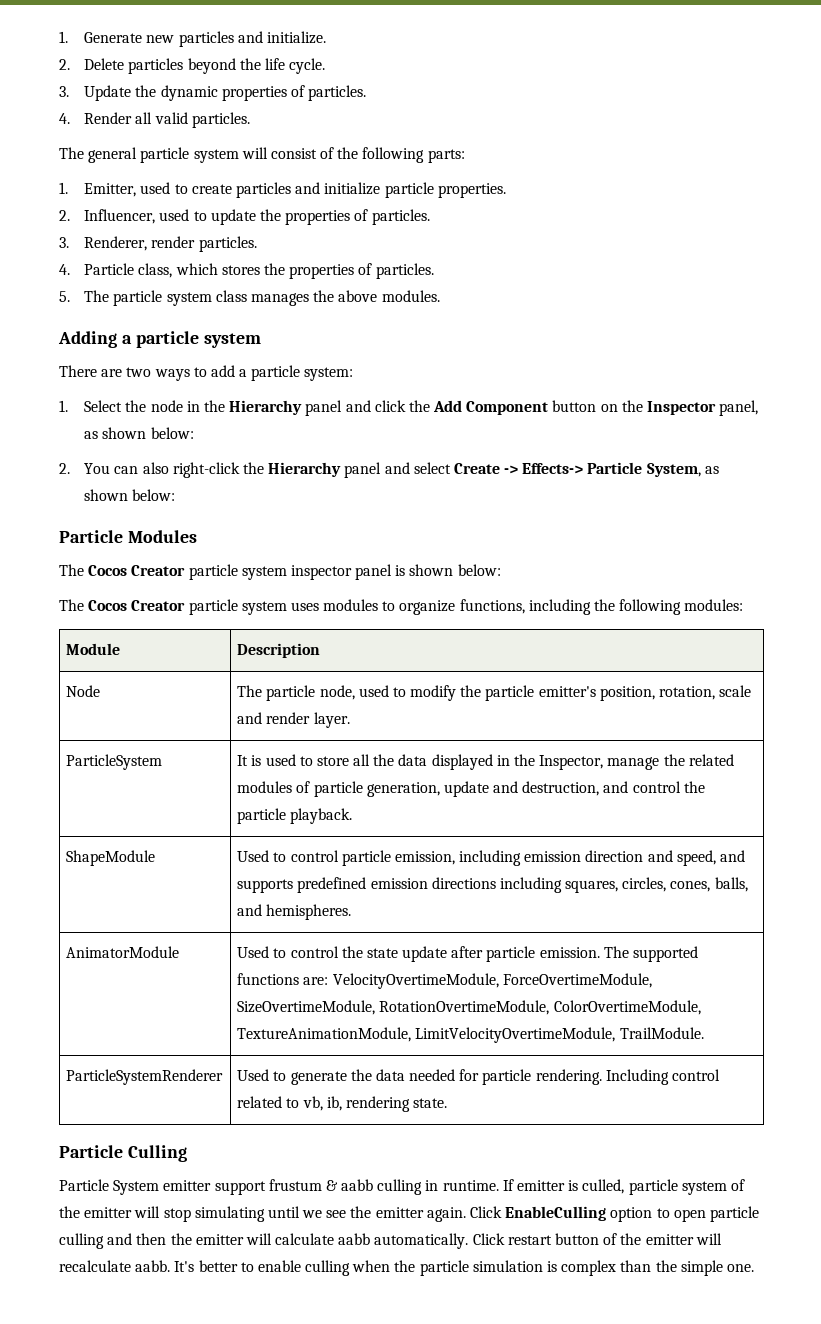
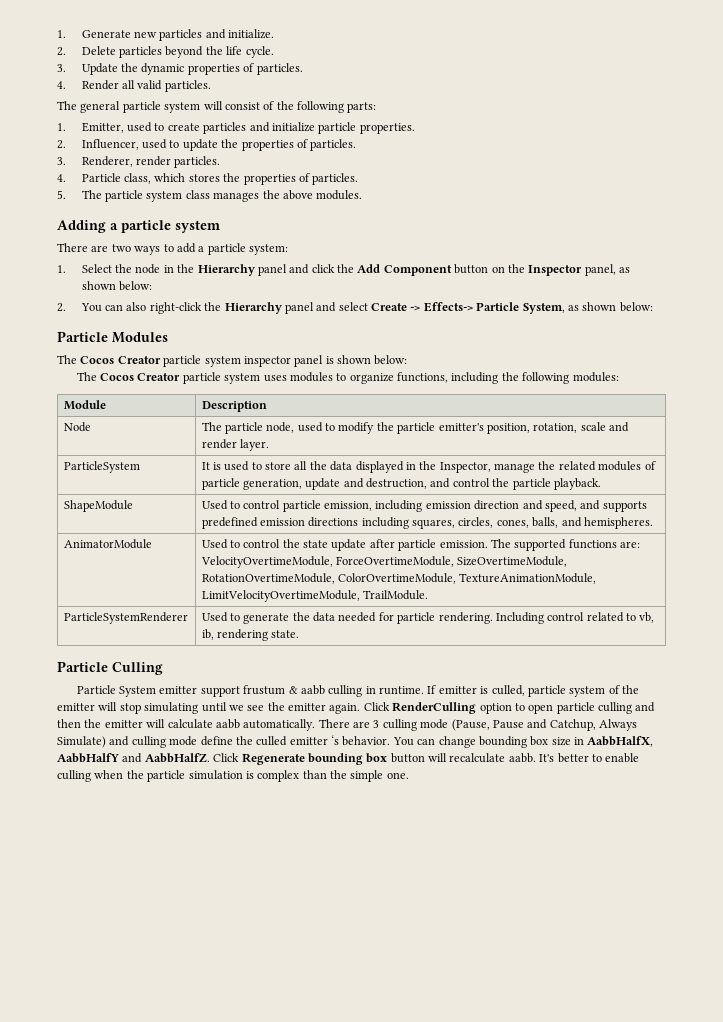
- Click EnableCulling option to open particle culling and then the emitter will calculate aabb automatically.
+ Click RenderCulling option to open particle culling and then the emitter will calculate aabb automatically.
- Click restart button of the emitter will recalculate aabb.
+ There are 3 culling mode (Pause, Pause and Catchup, Always Simulate) and culling mode define the culled emitter ‘s behavior. You can change bounding box size in AabbHalfX, AabbHalfY and AabbHalfZ. Click Regenerate bounding box button will recalculate aabb.

